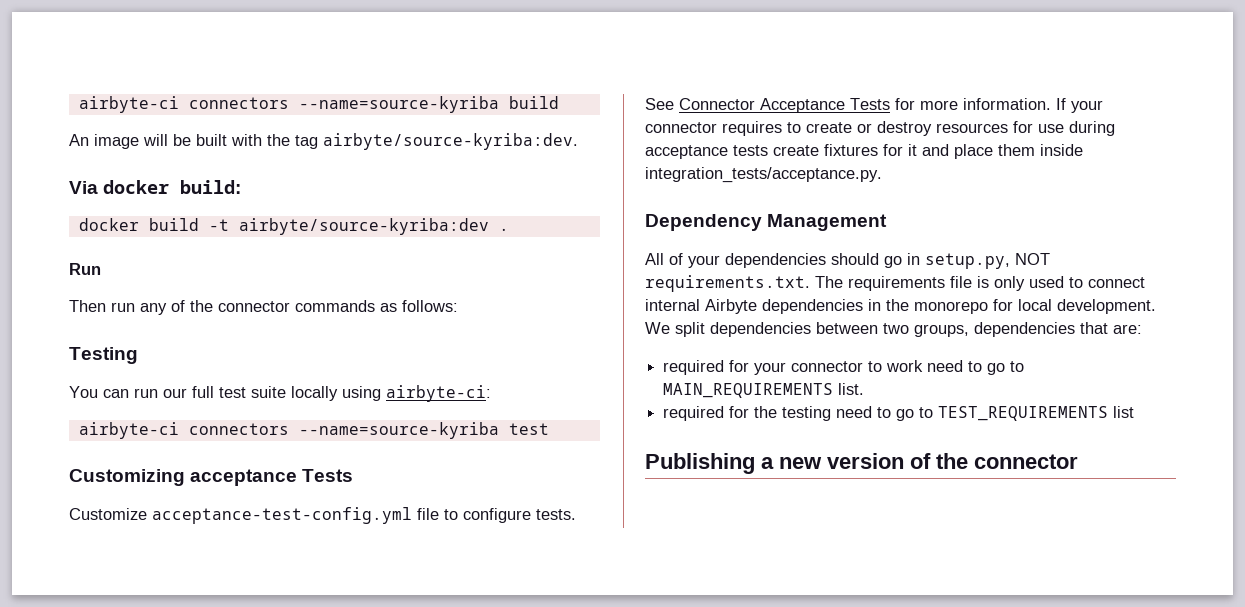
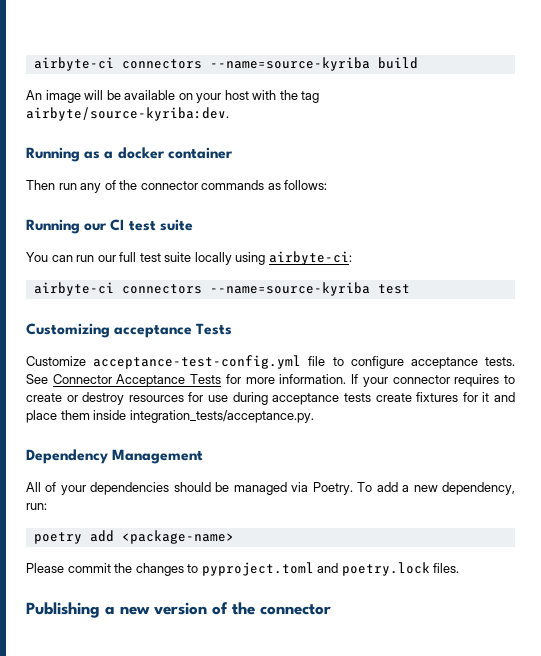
- An image will be built with the tag airbyte/source-kyriba:dev.
+ An image will be available on your host with the tag airbyte/source-kyriba:dev.
- Via docker build:
- docker build -t airbyte/source-kyriba:dev .
- Run
+ Running as a docker container
- Testing
+ Running our CI test suite
- Customize acceptance-test-config.yml file to configure tests.
+ Customize acceptance-test-config.yml file to configure acceptance tests.
- All of your dependencies should go in setup.py, NOT requirements.txt. The requirements file is only used to connect internal Airbyte dependencies in the monorepo for local development. We split dependencies between two groups, dependencies that are:
- required for your connector to work need to go to MAIN_REQUIREMENTS list.
- required for the testing need to go to TEST_REQUIREMENTS list
+ All of your dependencies should be managed via Poetry. To add a new dependency, run:
+ poetry add <package-name>
+ Please commit the changes to pyproject.toml and poetry.lock files.

